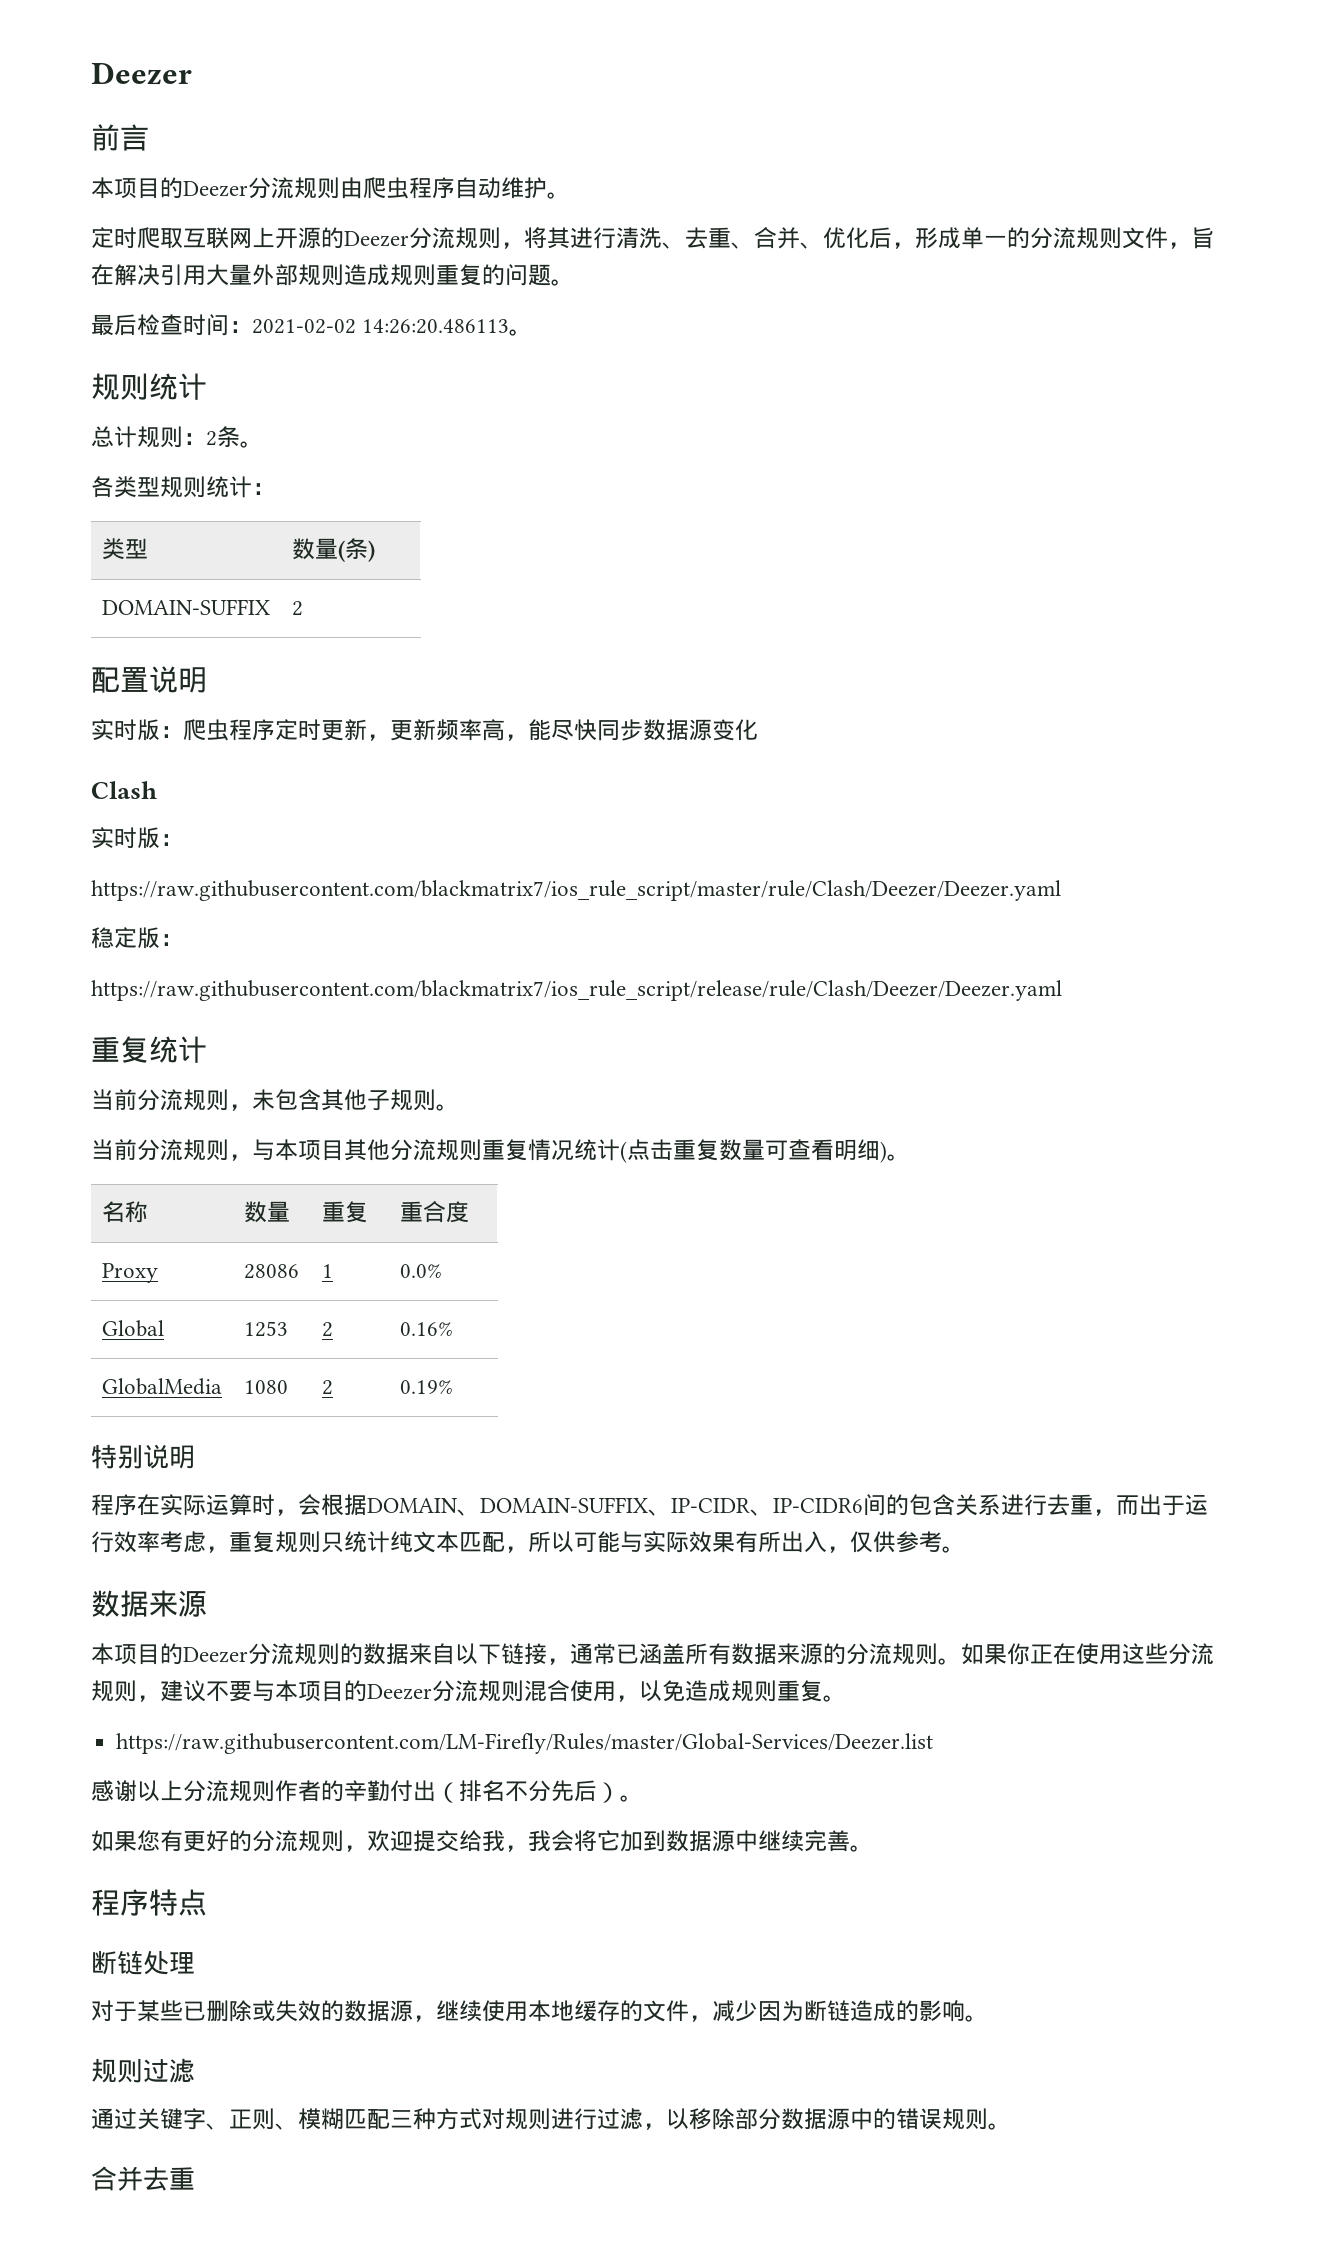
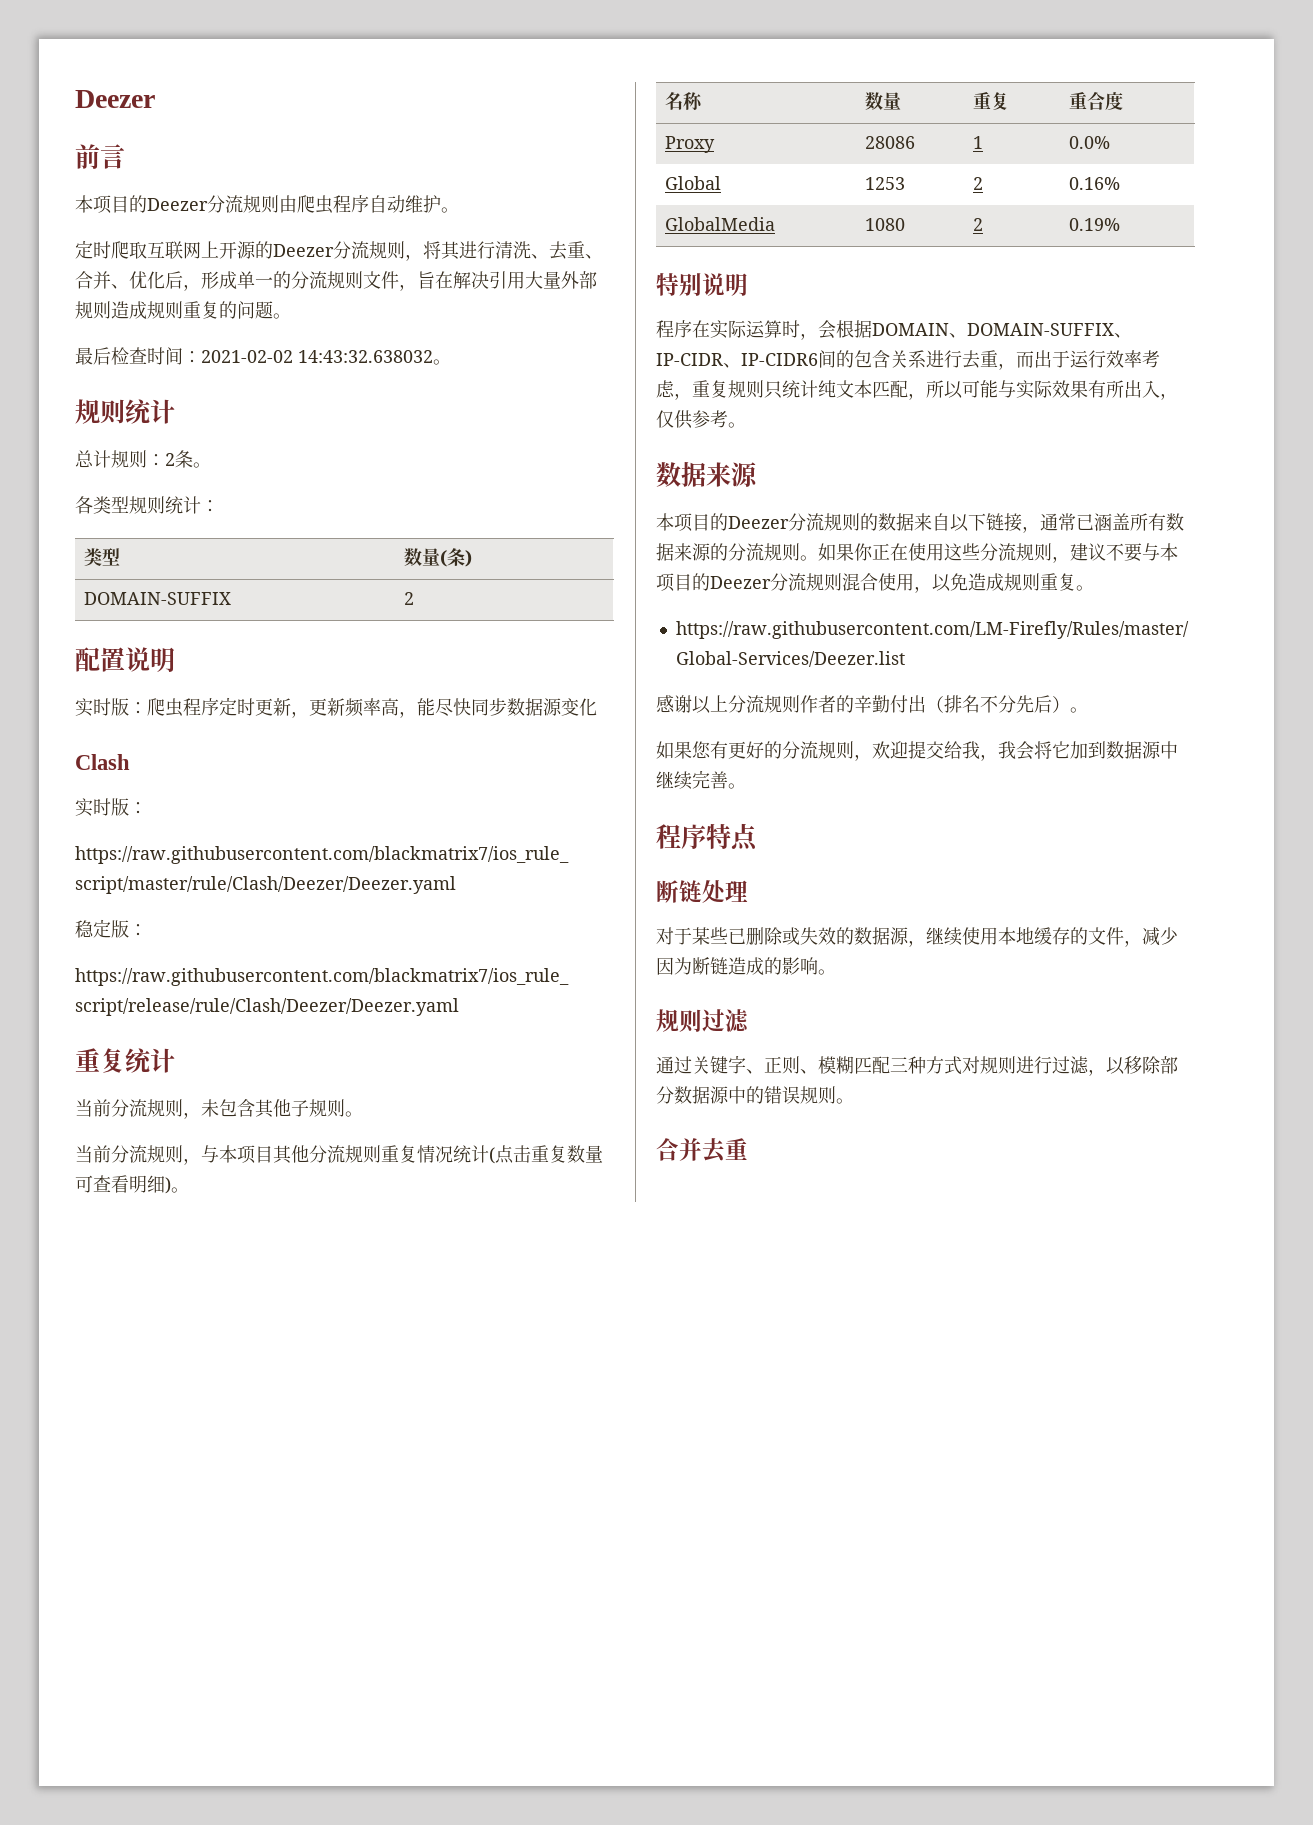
- 最后检查时间：2021-02-02 14:26:20.486113。
+ 最后检查时间：2021-02-02 14:43:32.638032。

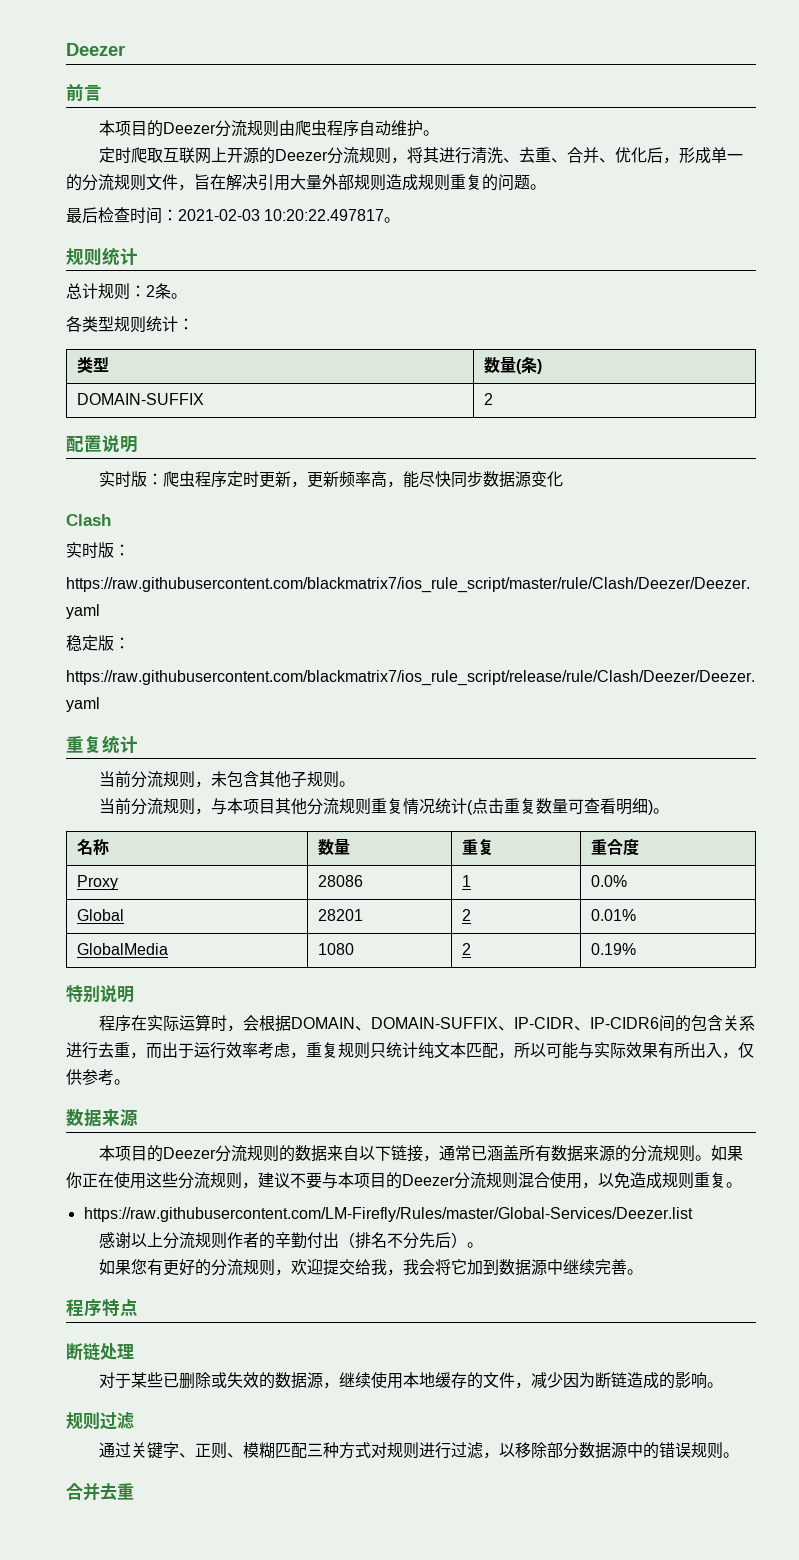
- 最后检查时间：2021-02-02 14:43:32.638032。
+ 最后检查时间：2021-02-03 10:20:22.497817。
- Global | 1253 | 2 | 0.16%
+ Global | 28201 | 2 | 0.01%

